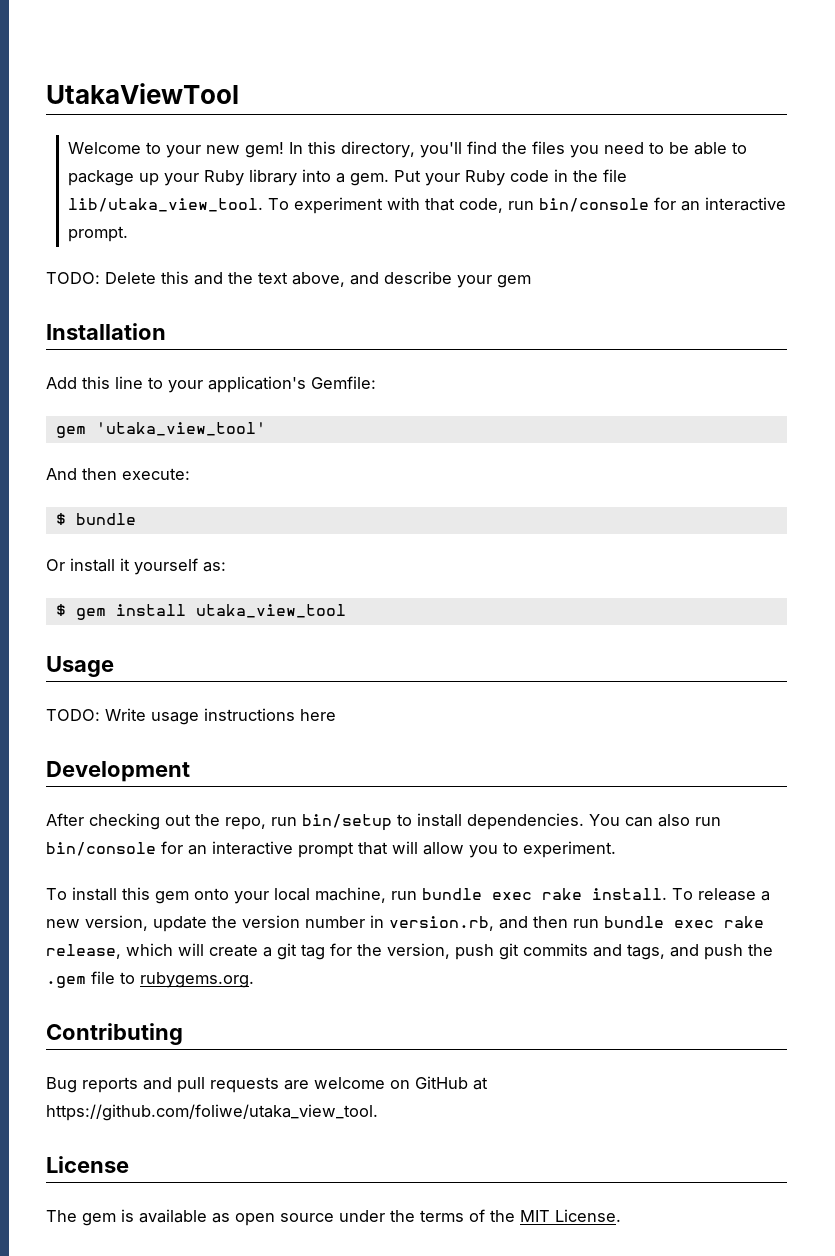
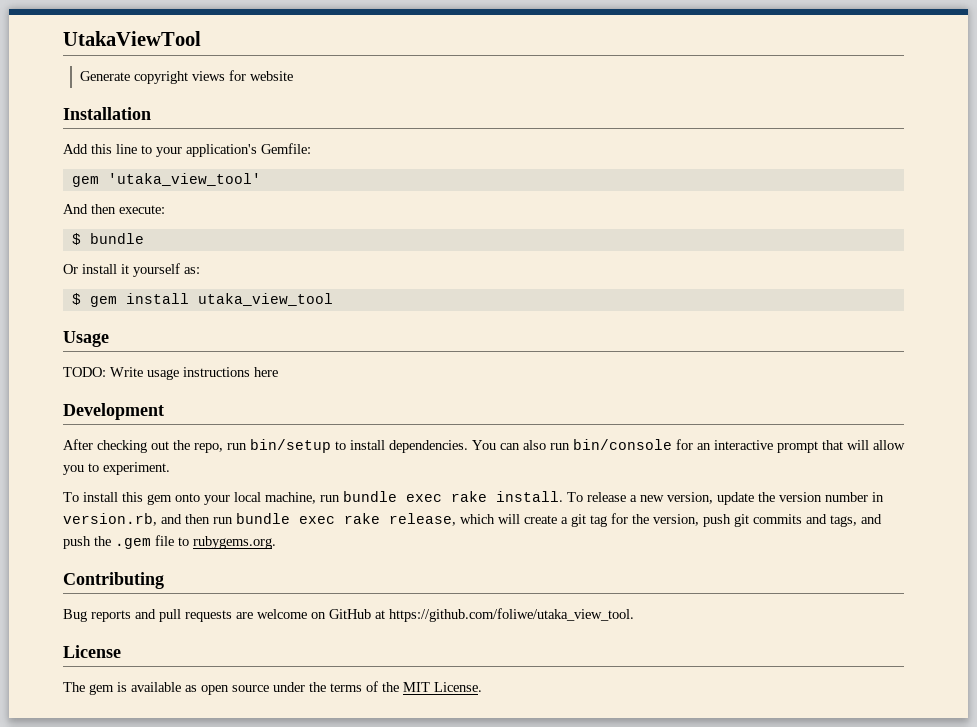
- Welcome to your new gem! In this directory, you'll find the files you need to be able to package up your Ruby library into a gem. Put your Ruby code in the file lib/utaka_view_tool. To experiment with that code, run bin/console for an interactive prompt.
- TODO: Delete this and the text above, and describe your gem
+ Generate copyright views for website

